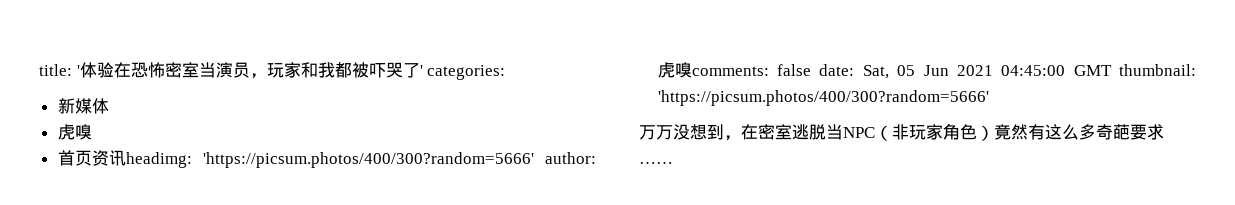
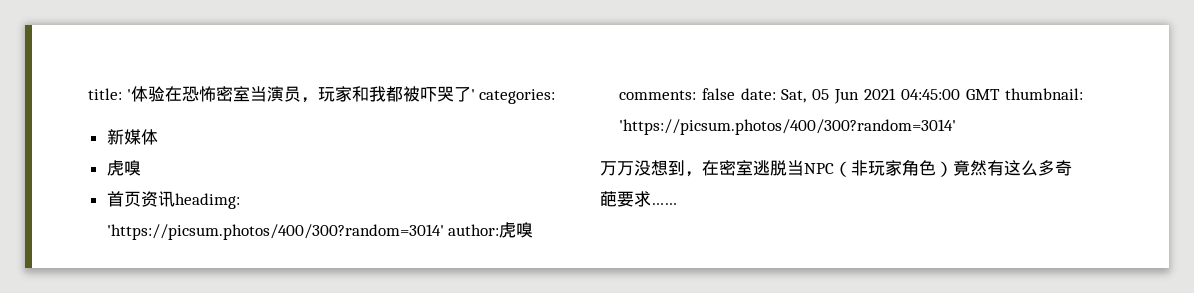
- 首页资讯headimg: 'https://picsum.photos/400/300?random=5666' author:虎嗅comments: false date: Sat, 05 Jun 2021 04:45:00 GMT thumbnail: 'https://picsum.photos/400/300?random=5666'
+ 首页资讯headimg: 'https://picsum.photos/400/300?random=3014' author:虎嗅comments: false date: Sat, 05 Jun 2021 04:45:00 GMT thumbnail: 'https://picsum.photos/400/300?random=3014'

